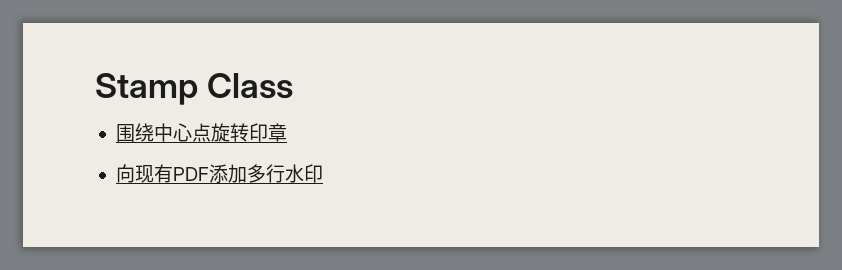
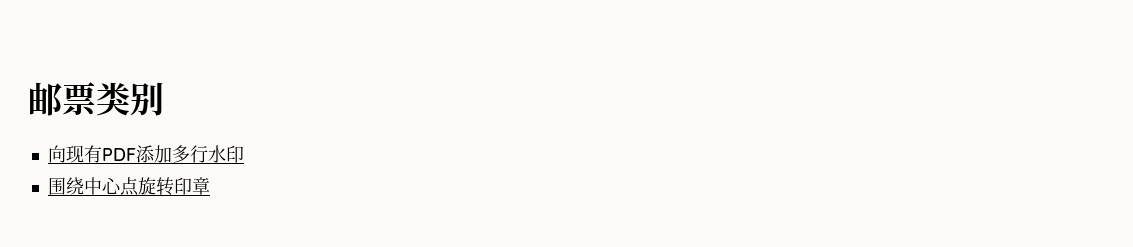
- Stamp Class
- 围绕中心点旋转印章
+ 邮票类别
+ 围绕中心点旋转印章

